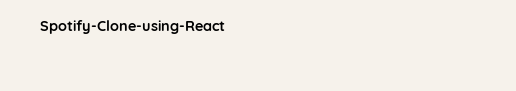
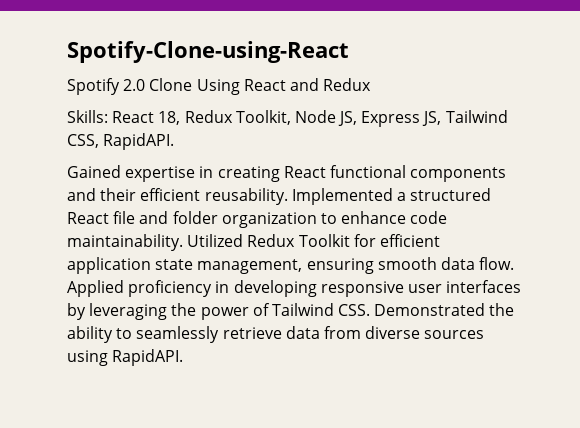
+ Spotify 2.0 Clone Using React and Redux
+ Skills: React 18, Redux Toolkit, Node JS, Express JS, Tailwind CSS, RapidAPI.
+ Gained expertise in creating React functional components and their efficient reusability. Implemented a structured React file and folder organization to enhance code maintainability. Utilized Redux Toolkit for efficient application state management, ensuring smooth data flow. Applied proficiency in developing responsive user interfaces by leveraging the power of Tailwind CSS. Demonstrated the ability to seamlessly retrieve data from diverse sources using RapidAPI.

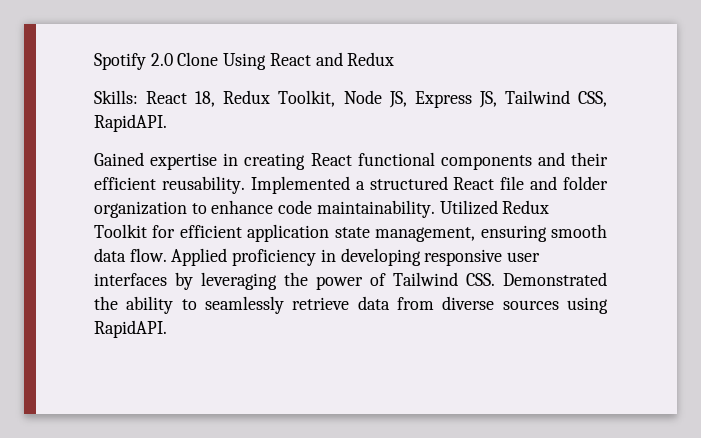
- Spotify-Clone-using-React

